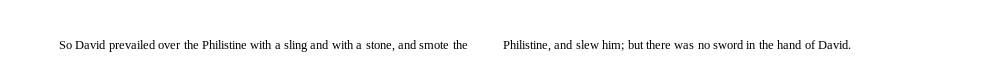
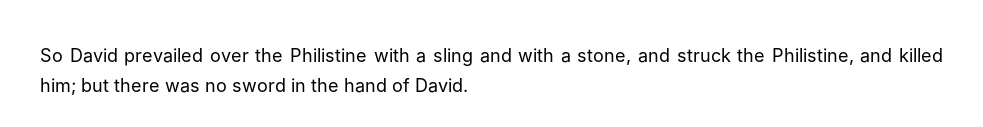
- So David prevailed over the Philistine with a sling and with a stone, and smote the Philistine, and slew him; but there was no sword in the hand of David.
+ So David prevailed over the Philistine with a sling and with a stone, and struck the Philistine, and killed him; but there was no sword in the hand of David.

